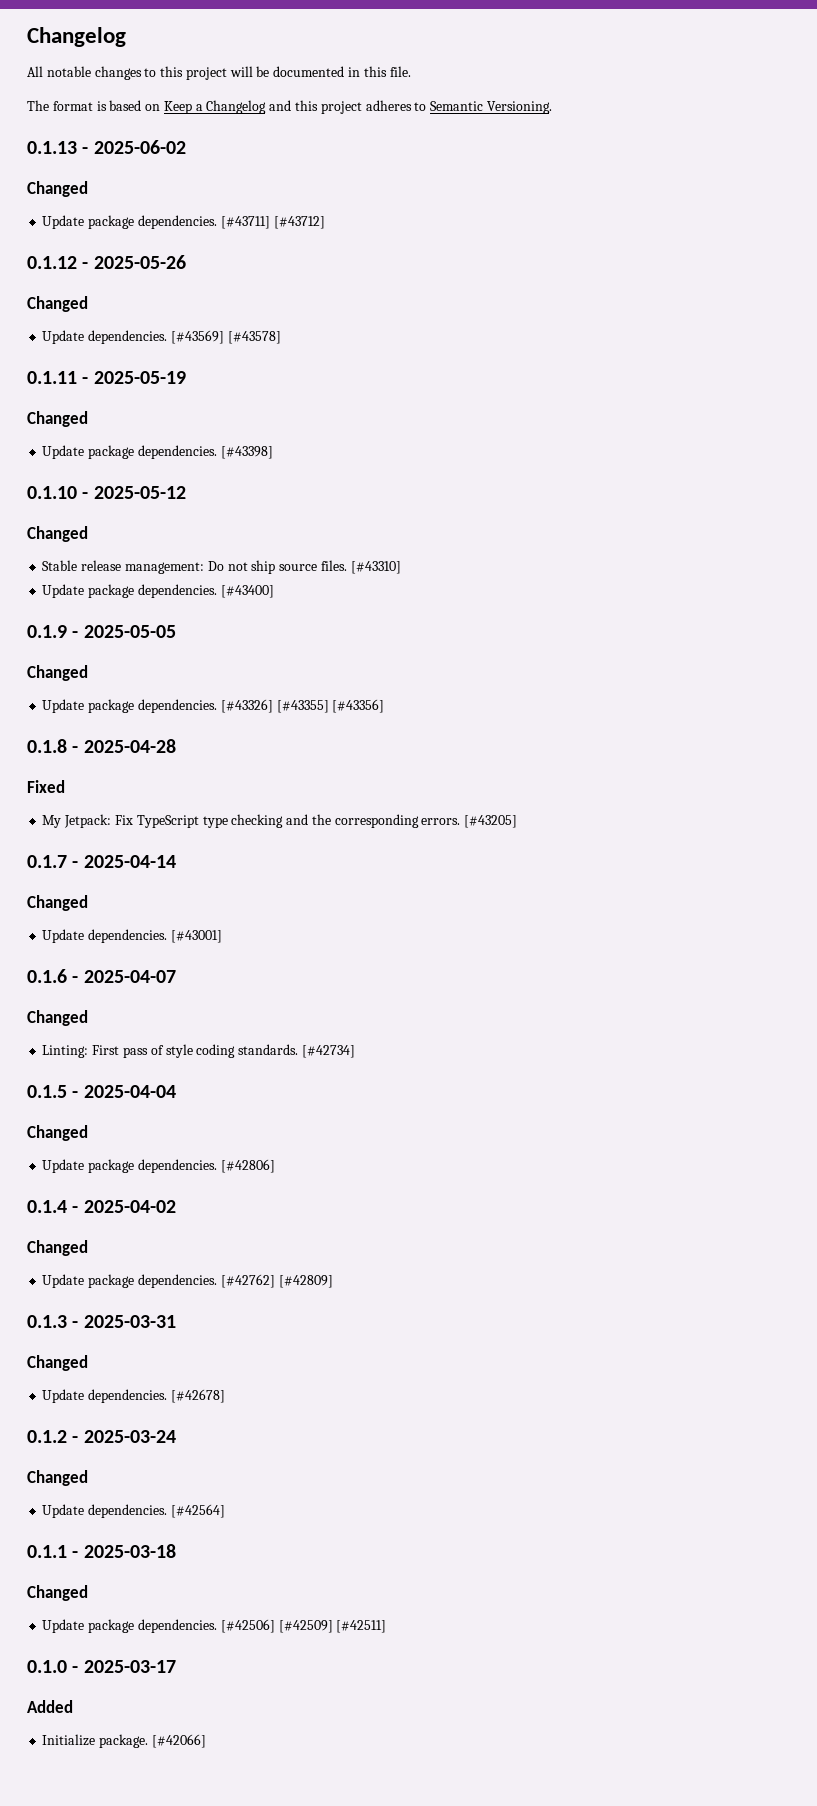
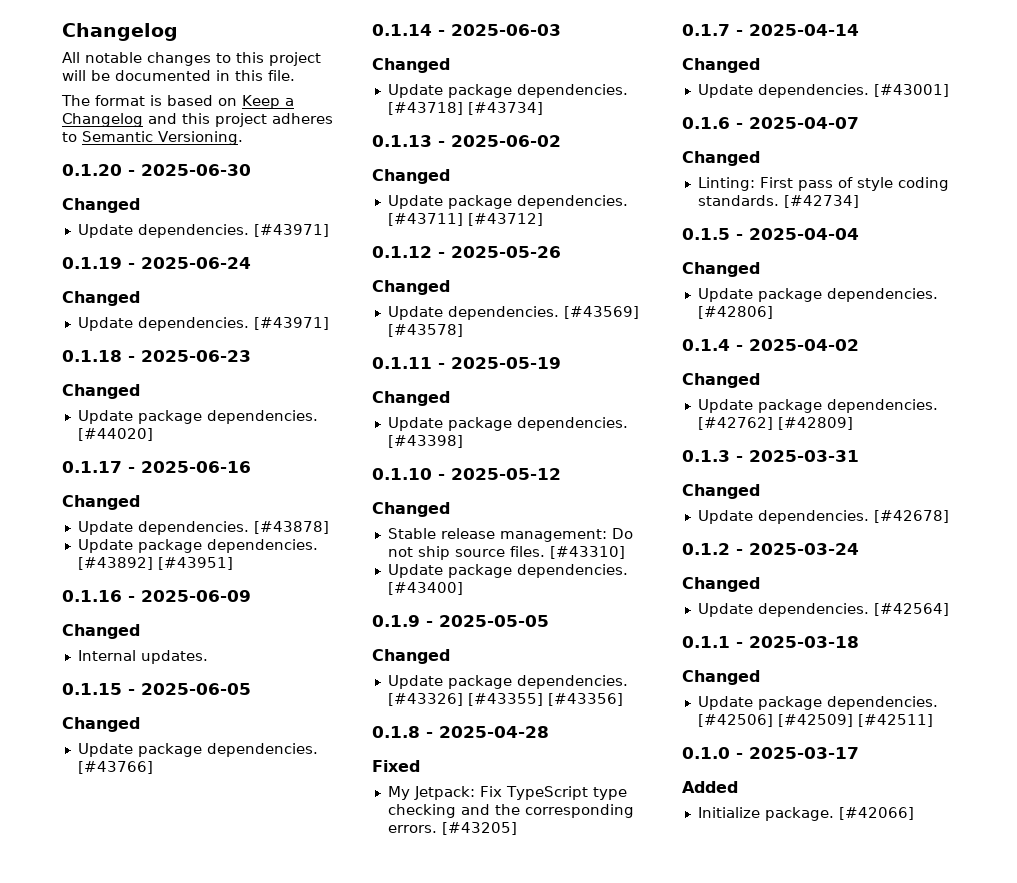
+ 0.1.20 - 2025-06-30
+ Changed
+ Update dependencies. [#43971]
+ 0.1.19 - 2025-06-24
+ Changed
+ Update dependencies. [#43971]
+ 0.1.18 - 2025-06-23
+ Changed
+ Update package dependencies. [#44020]
+ 0.1.17 - 2025-06-16
+ Changed
+ Update dependencies. [#43878]
+ Update package dependencies. [#43892] [#43951]
+ 0.1.16 - 2025-06-09
+ Changed
+ Internal updates.
+ 0.1.15 - 2025-06-05
+ Changed
+ Update package dependencies. [#43766]
+ 0.1.14 - 2025-06-03
+ Changed
+ Update package dependencies. [#43718] [#43734]

